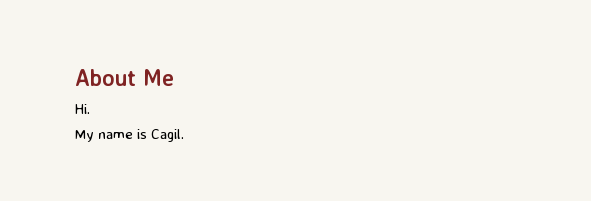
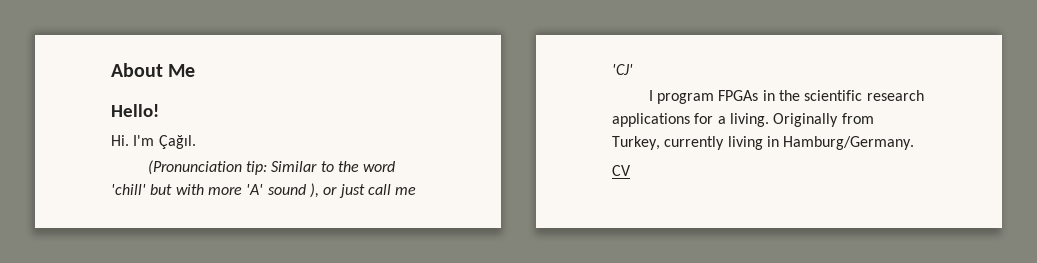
+ Hello!
- Hi.
- My name is Cagil.
+ Hi. I'm Çağıl.
+ (Pronunciation tip: Similar to the word 'chill' but with more 'A' sound ), or just call me 'CJ'
+ I program FPGAs in the scientific research applications for a living. Originally from Turkey, currently living in Hamburg/Germany.
+ CV

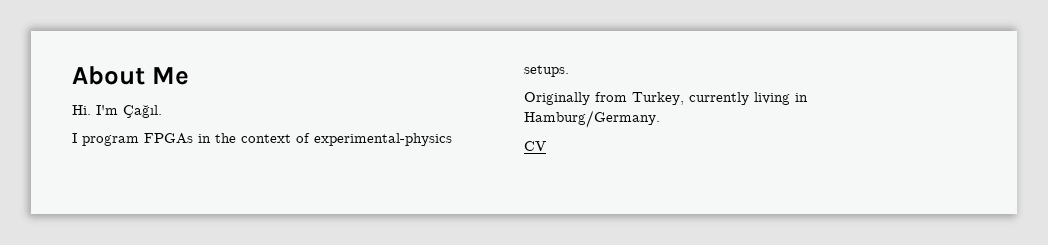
- Hello!
- (Pronunciation tip: Similar to the word 'chill' but with more 'A' sound ), or just call me 'CJ'
- I program FPGAs in the scientific research applications for a living. Originally from Turkey, currently living in Hamburg/Germany.
+ I program FPGAs in the context of experimental-physics setups.
+ Originally from Turkey, currently living in Hamburg/Germany.

